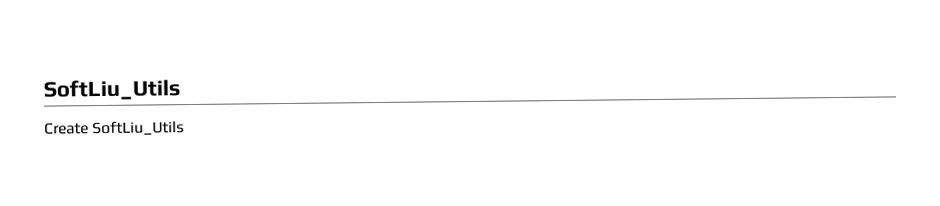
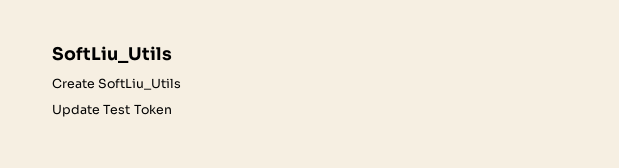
+ Update Test Token

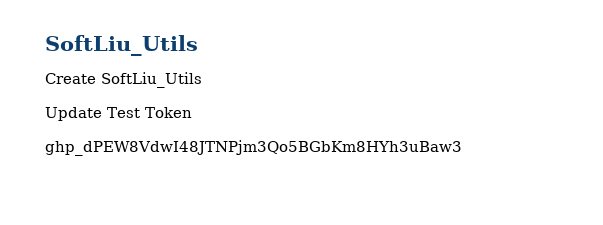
+ 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

